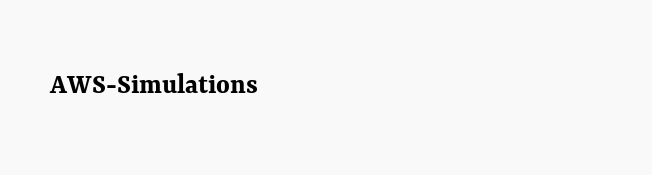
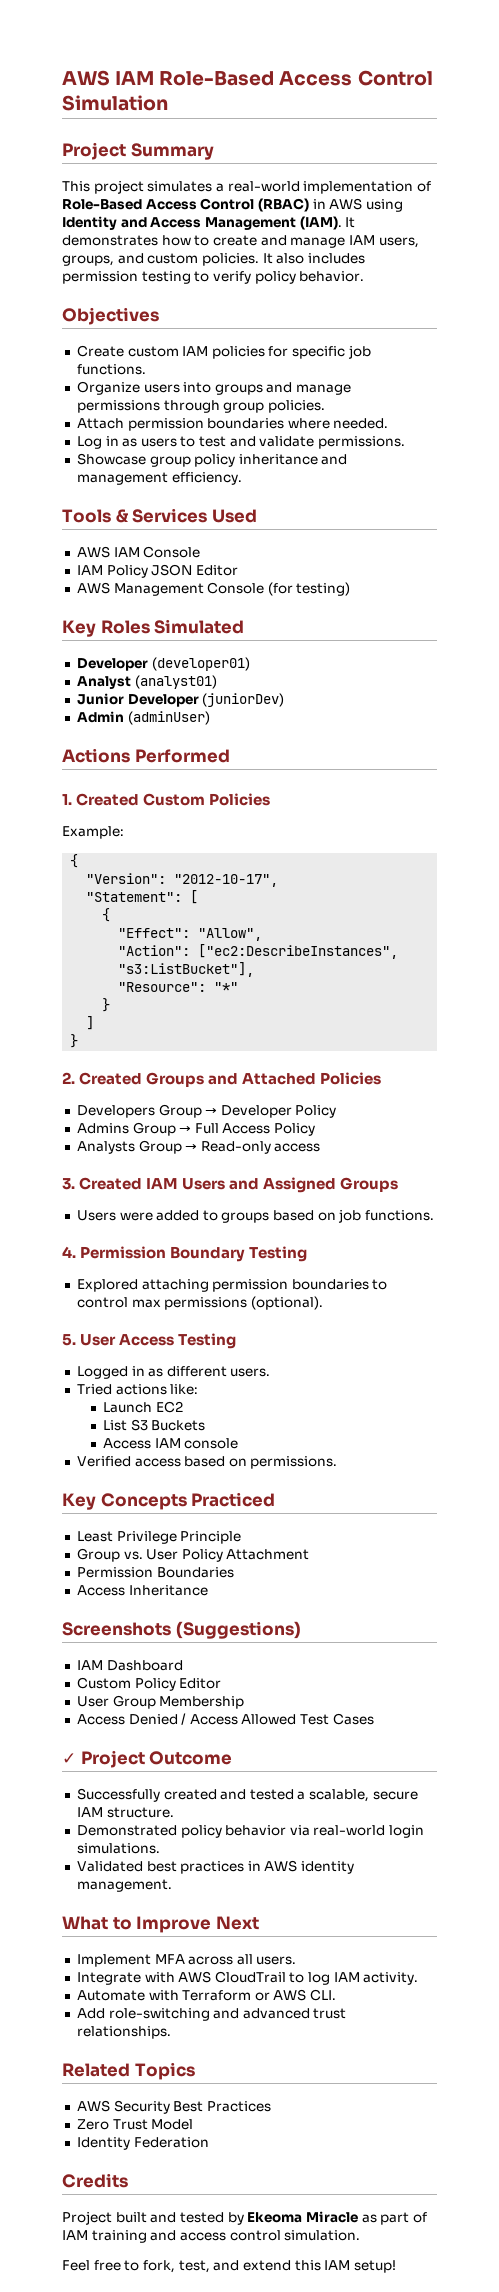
- AWS-Simulations
+ AWS IAM Role-Based Access Control Simulation
+ Project Summary
+ This project simulates a real-world implementation of Role-Based Access Control (RBAC) in AWS using Identity and Access Management (IAM). It demonstrates how to create and manage IAM users, groups, and custom policies. It also includes permission testing to verify policy behavior.
+ Objectives
+ Create custom IAM policies for specific job functions.
+ Organize users into groups and manage permissions through group policies.
+ Attach permission boundaries where needed.
+ Log in as users to test and validate permissions.
+ Showcase group policy inheritance and management efficiency.
+ Tools & Services Used
+ AWS IAM Console
+ IAM Policy JSON Editor
+ AWS Management Console (for testing)
+ Key Roles Simulated
+ Developer (developer01)
+ Analyst (analyst01)
+ Junior Developer (juniorDev)
+ Admin (adminUser)
+ Actions Performed
+ 1. Created Custom Policies
+ Example:
+ {
+ "Version": "2012-10-17",
+ "Statement": [
+ {
+ "Effect": "Allow",
+ "Action": ["ec2:DescribeInstances", "s3:ListBucket"],
+ "Resource": "*"
+ }
+ ]
+ }
+ 2. Created Groups and Attached Policies
+ Developers Group → Developer Policy
+ Admins Group → Full Access Policy
+ Analysts Group → Read-only access
+ 3. Created IAM Users and Assigned Groups
+ Users were added to groups based on job functions.
+ 4. Permission Boundary Testing
+ Explored attaching permission boundaries to control max permissions (optional).
+ 5. User Access Testing
+ Logged in as different users.
+ Tried actions like:
+ Launch EC2
+ List S3 Buckets
+ Access IAM console
+ Verified access based on permissions.
+ Key Concepts Practiced
+ Least Privilege Principle
+ Group vs. User Policy Attachment
+ Permission Boundaries
+ Access Inheritance
+ Screenshots (Suggestions)
+ IAM Dashboard
+ Custom Policy Editor
+ User Group Membership
+ Access Denied / Access Allowed Test Cases
+ ✓ Project Outcome
+ Successfully created and tested a scalable, secure IAM structure.
+ Demonstrated policy behavior via real-world login simulations.
+ Validated best practices in AWS identity management.
+ What to Improve Next
+ Implement MFA across all users.
+ Integrate with AWS CloudTrail to log IAM activity.
+ Automate with Terraform or AWS CLI.
+ Add role-switching and advanced trust relationships.
+ Related Topics
+ AWS Security Best Practices
+ Zero Trust Model
+ Identity Federation
+ Credits
+ Project built and tested by Ekeoma Miracle as part of IAM training and access control simulation.
+ Feel free to fork, test, and extend this IAM setup!

